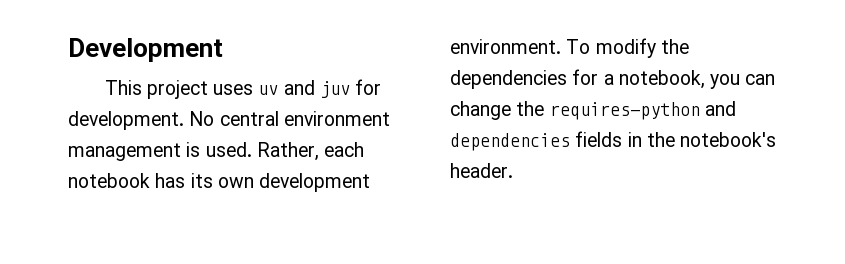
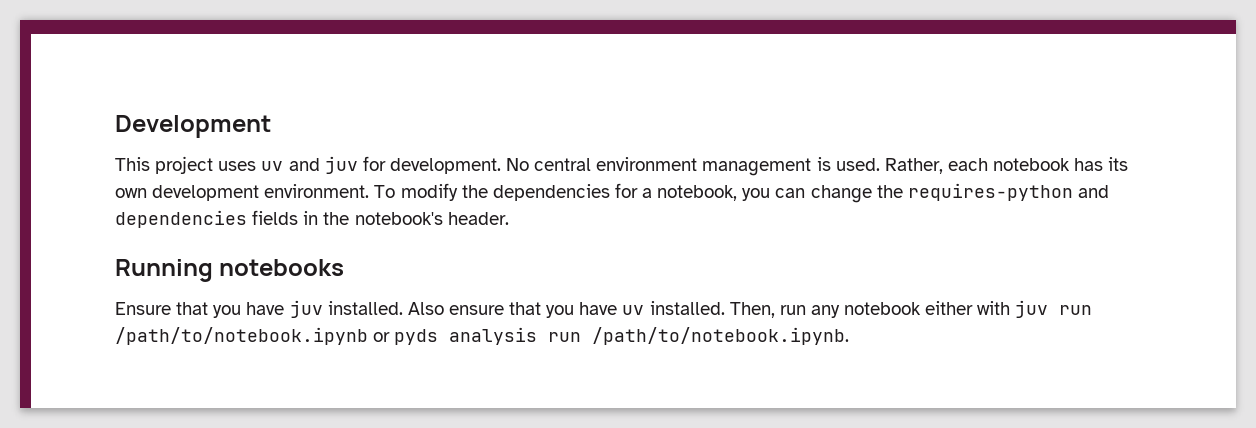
+ Running notebooks
+ Ensure that you have juv installed. Also ensure that you have uv installed. Then, run any notebook either with juv run /path/to/notebook.ipynb or pyds analysis run /path/to/notebook.ipynb.

